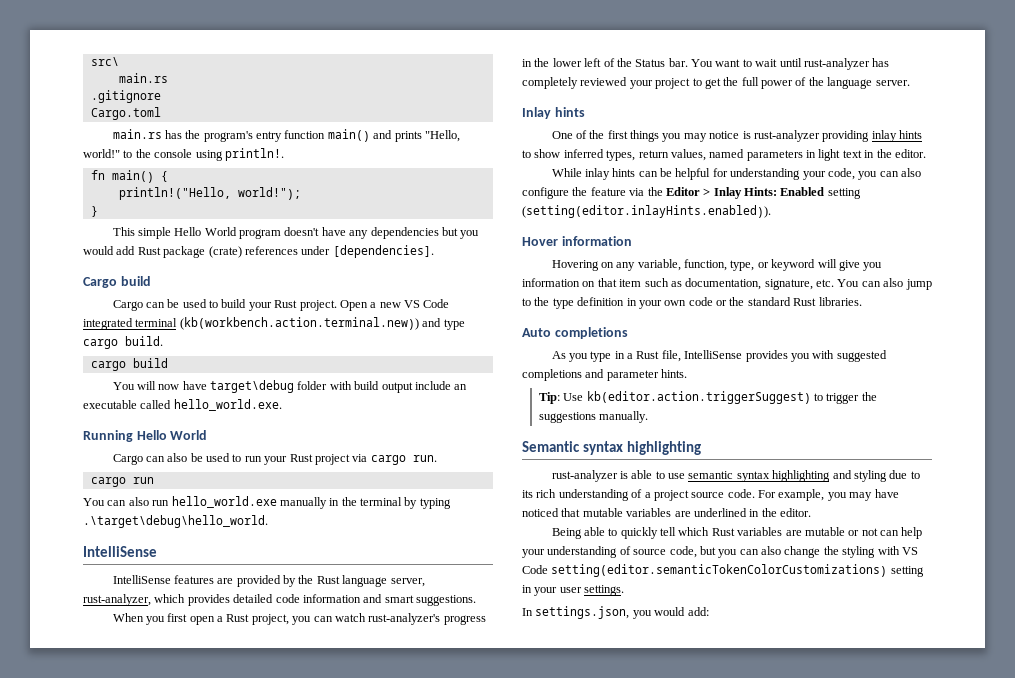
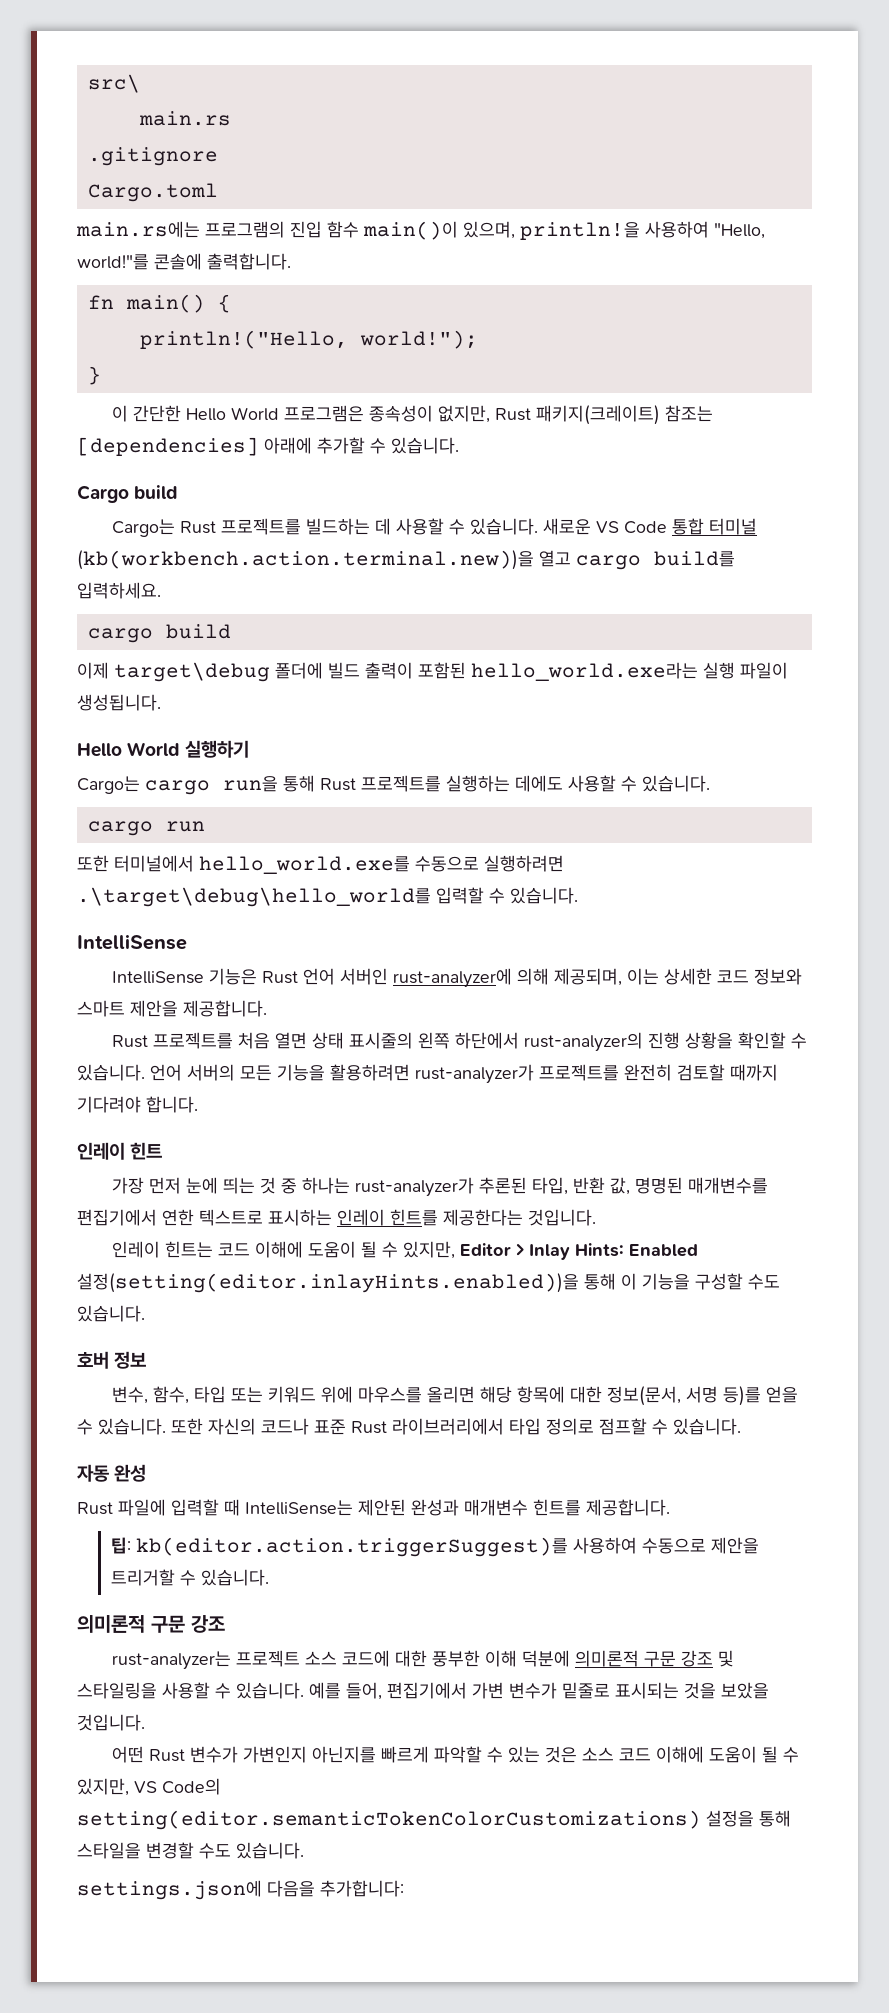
- main.rs has the program's entry function main() and prints "Hello, world!" to the console using println!.
+ main.rs에는 프로그램의 진입 함수 main()이 있으며, println!을 사용하여 "Hello, world!"를 콘솔에 출력합니다.
- This simple Hello World program doesn't have any dependencies but you would add Rust package (crate) references under [dependencies].
+ 이 간단한 Hello World 프로그램은 종속성이 없지만, Rust 패키지(크레이트) 참조는 [dependencies] 아래에 추가할 수 있습니다.
  Cargo build
- Cargo can be used to build your Rust project. Open a new VS Code integrated terminal (kb(workbench.action.terminal.new)) and type cargo build.
+ Cargo는 Rust 프로젝트를 빌드하는 데 사용할 수 있습니다. 새로운 VS Code 통합 터미널 (kb(workbench.action.terminal.new))을 열고 cargo build를 입력하세요.
  cargo build
- You will now have target\debug folder with build output include an executable called hello_world.exe.
- Running Hello World
- Cargo can also be used to run your Rust project via cargo run.
+ 이제 target\debug 폴더에 빌드 출력이 포함된 hello_world.exe라는 실행 파일이 생성됩니다.
+ Hello World 실행하기
+ Cargo는 cargo run을 통해 Rust 프로젝트를 실행하는 데에도 사용할 수 있습니다.
  cargo run
- You can also run hello_world.exe manually in the terminal by typing .\target\debug\hello_world.
+ 또한 터미널에서 hello_world.exe를 수동으로 실행하려면 .\target\debug\hello_world를 입력할 수 있습니다.
  IntelliSense
- IntelliSense features are provided by the Rust language server, rust-analyzer, which provides detailed code information and smart suggestions.
- When you first open a Rust project, you can watch rust-analyzer's progress in the lower left of the Status bar. You want to wait until rust-analyzer has completely reviewed your project to get the full power of the language server.
- Inlay hints
- One of the first things you may notice is rust-analyzer providing inlay hints to show inferred types, return values, named parameters in light text in the editor.
- While inlay hints can be helpful for understanding your code, you can also configure the feature via the Editor > Inlay Hints: Enabled setting (setting(editor.inlayHints.enabled)).
- Hover information
- Hovering on any variable, function, type, or keyword will give you information on that item such as documentation, signature, etc. You can also jump to the type definition in your own code or the standard Rust libraries.
- Auto completions
- As you type in a Rust file, IntelliSense provides you with suggested completions and parameter hints.
- Tip: Use kb(editor.action.triggerSuggest) to trigger the suggestions manually.
- Semantic syntax highlighting
- rust-analyzer is able to use semantic syntax highlighting and styling due to its rich understanding of a project source code. For example, you may have noticed that mutable variables are underlined in the editor.
- Being able to quickly tell which Rust variables are mutable or not can help your understanding of source code, but you can also change the styling with VS Code setting(editor.semanticTokenColorCustomizations) setting in your user settings.
- In settings.json, you would add:
+ IntelliSense 기능은 Rust 언어 서버인 rust-analyzer에 의해 제공되며, 이는 상세한 코드 정보와 스마트 제안을 제공합니다.
+ Rust 프로젝트를 처음 열면 상태 표시줄의 왼쪽 하단에서 rust-analyzer의 진행 상황을 확인할 수 있습니다. 언어 서버의 모든 기능을 활용하려면 rust-analyzer가 프로젝트를 완전히 검토할 때까지 기다려야 합니다.
+ 인레이 힌트
+ 가장 먼저 눈에 띄는 것 중 하나는 rust-analyzer가 추론된 타입, 반환 값, 명명된 매개변수를 편집기에서 연한 텍스트로 표시하는 인레이 힌트를 제공한다는 것입니다.
+ 인레이 힌트는 코드 이해에 도움이 될 수 있지만, Editor > Inlay Hints: Enabled 설정(setting(editor.inlayHints.enabled))을 통해 이 기능을 구성할 수도 있습니다.
+ 호버 정보
+ 변수, 함수, 타입 또는 키워드 위에 마우스를 올리면 해당 항목에 대한 정보(문서, 서명 등)를 얻을 수 있습니다. 또한 자신의 코드나 표준 Rust 라이브러리에서 타입 정의로 점프할 수 있습니다.
+ 자동 완성
+ Rust 파일에 입력할 때 IntelliSense는 제안된 완성과 매개변수 힌트를 제공합니다.
+ 팁: kb(editor.action.triggerSuggest)를 사용하여 수동으로 제안을 트리거할 수 있습니다.
+ 의미론적 구문 강조
+ rust-analyzer는 프로젝트 소스 코드에 대한 풍부한 이해 덕분에 의미론적 구문 강조 및 스타일링을 사용할 수 있습니다. 예를 들어, 편집기에서 가변 변수가 밑줄로 표시되는 것을 보았을 것입니다.
+ 어떤 Rust 변수가 가변인지 아닌지를 빠르게 파악할 수 있는 것은 소스 코드 이해에 도움이 될 수 있지만, VS Code의 setting(editor.semanticTokenColorCustomizations) 설정을 통해 스타일을 변경할 수도 있습니다.
+ settings.json에 다음을 추가합니다:

